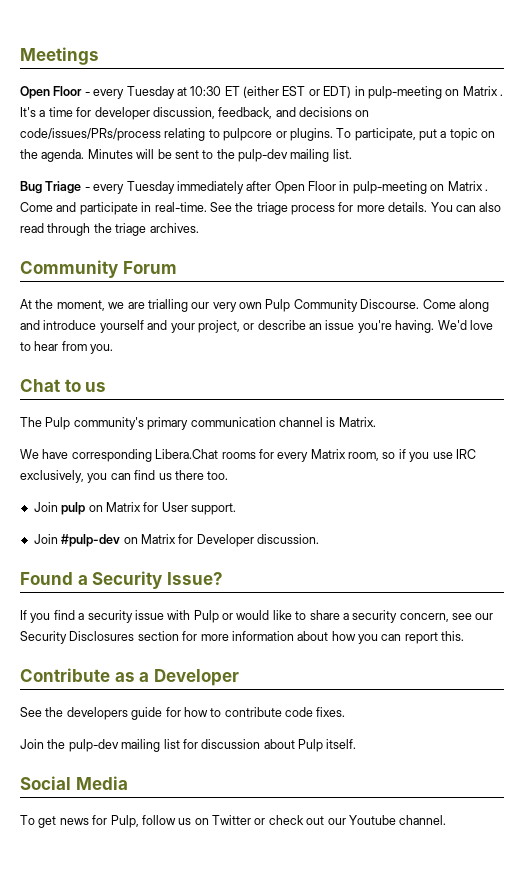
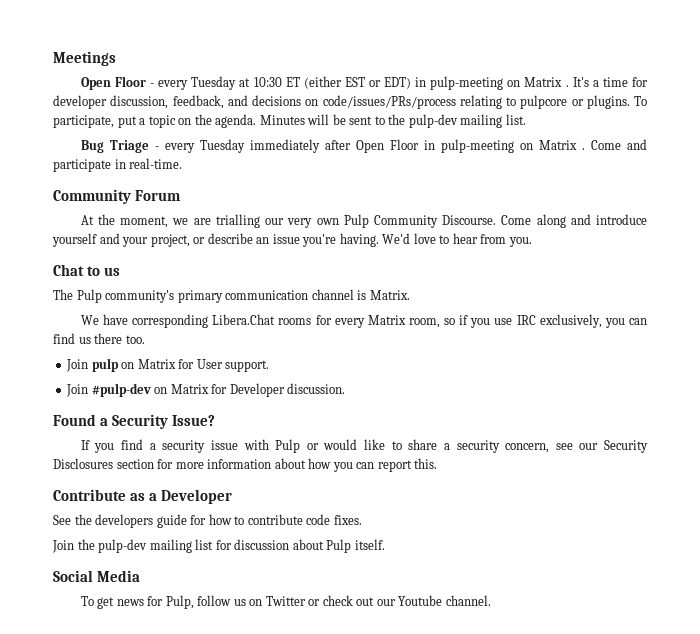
- See the triage process for more details. You can also read through the triage archives.

